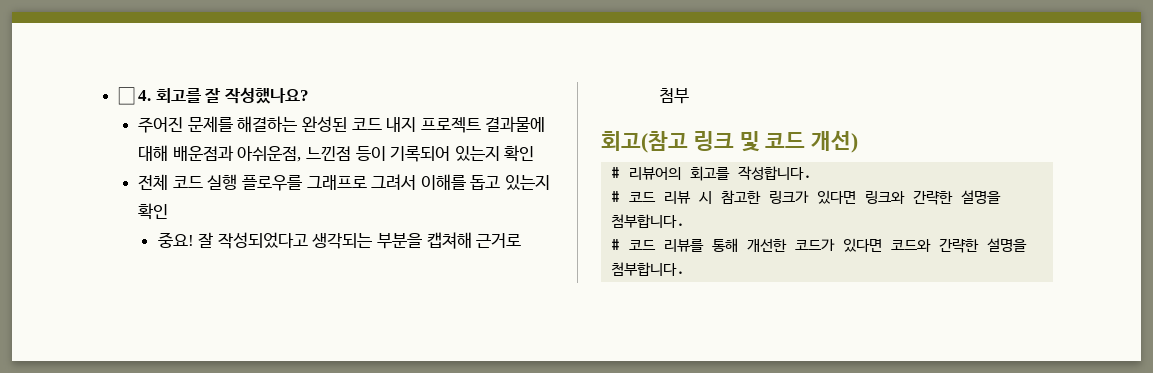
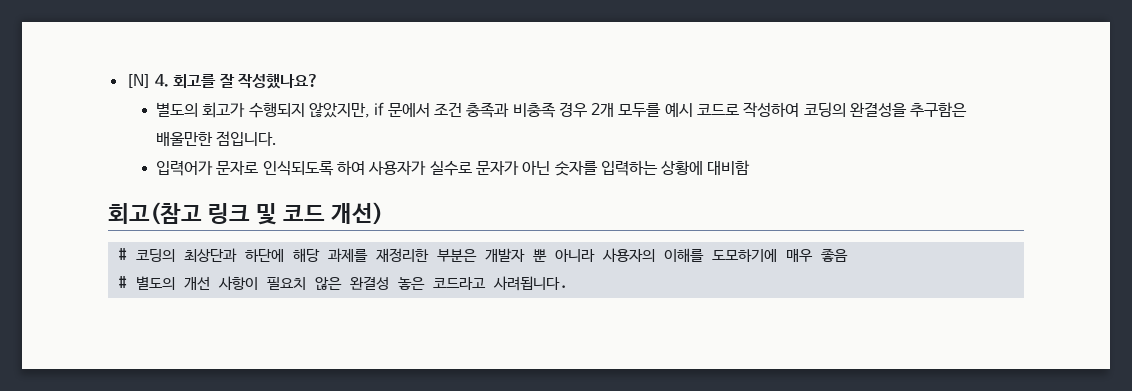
- ☐ 4. 회고를 잘 작성했나요?
+ [N] 4. 회고를 잘 작성했나요?
- 주어진 문제를 해결하는 완성된 코드 내지 프로젝트 결과물에 대해 배운점과 아쉬운점, 느낀점 등이 기록되어 있는지 확인
- 전체 코드 실행 플로우를 그래프로 그려서 이해를 돕고 있는지 확인
- 중요! 잘 작성되었다고 생각되는 부분을 캡쳐해 근거로 첨부
+ 별도의 회고가 수행되지 않았지만, if 문에서 조건 충족과 비충족 경우 2개 모두를 예시 코드로 작성하여 코딩의 완결성을 추구함은 배울만한 점입니다.
+ 입력어가 문자로 인식되도록 하여 사용자가 실수로 문자가 아닌 숫자를 입력하는 상황에 대비함
- # 리뷰어의 회고를 작성합니다.
- # 코드 리뷰 시 참고한 링크가 있다면 링크와 간략한 설명을 첨부합니다.
- # 코드 리뷰를 통해 개선한 코드가 있다면 코드와 간략한 설명을 첨부합니다.
+ # 코딩의 최상단과 하단에 해당 과제를 재정리한 부분은 개발자 뿐 아니라 사용자의 이해를 도모하기에 매우 좋음
+ # 별도의 개선 사항이 필요치 않은 완결성 놓은 코드라고 사려됩니다.

